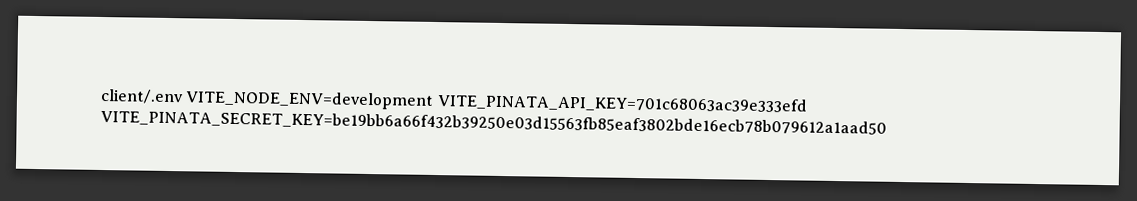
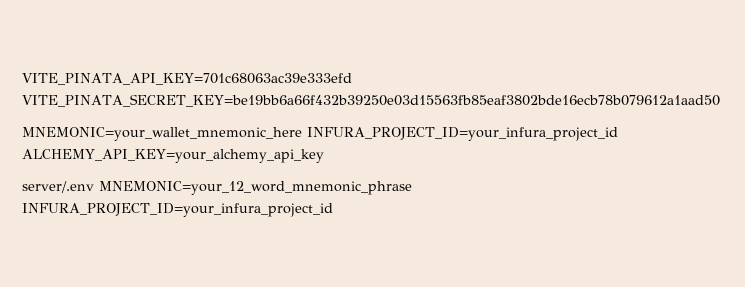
- client/.env VITE_NODE_ENV=development VITE_PINATA_API_KEY=701c68063ac39e333efd VITE_PINATA_SECRET_KEY=be19bb6a66f432b39250e03d15563fb85eaf3802bde16ecb78b079612a1aad50
+ VITE_PINATA_API_KEY=701c68063ac39e333efd VITE_PINATA_SECRET_KEY=be19bb6a66f432b39250e03d15563fb85eaf3802bde16ecb78b079612a1aad50
+ MNEMONIC=your_wallet_mnemonic_here INFURA_PROJECT_ID=your_infura_project_id ALCHEMY_API_KEY=your_alchemy_api_key
+ server/.env MNEMONIC=your_12_word_mnemonic_phrase INFURA_PROJECT_ID=your_infura_project_id

